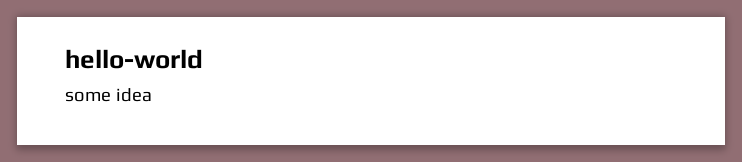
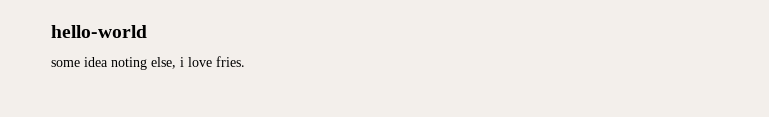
- some idea
+ some idea noting else, i love fries.

